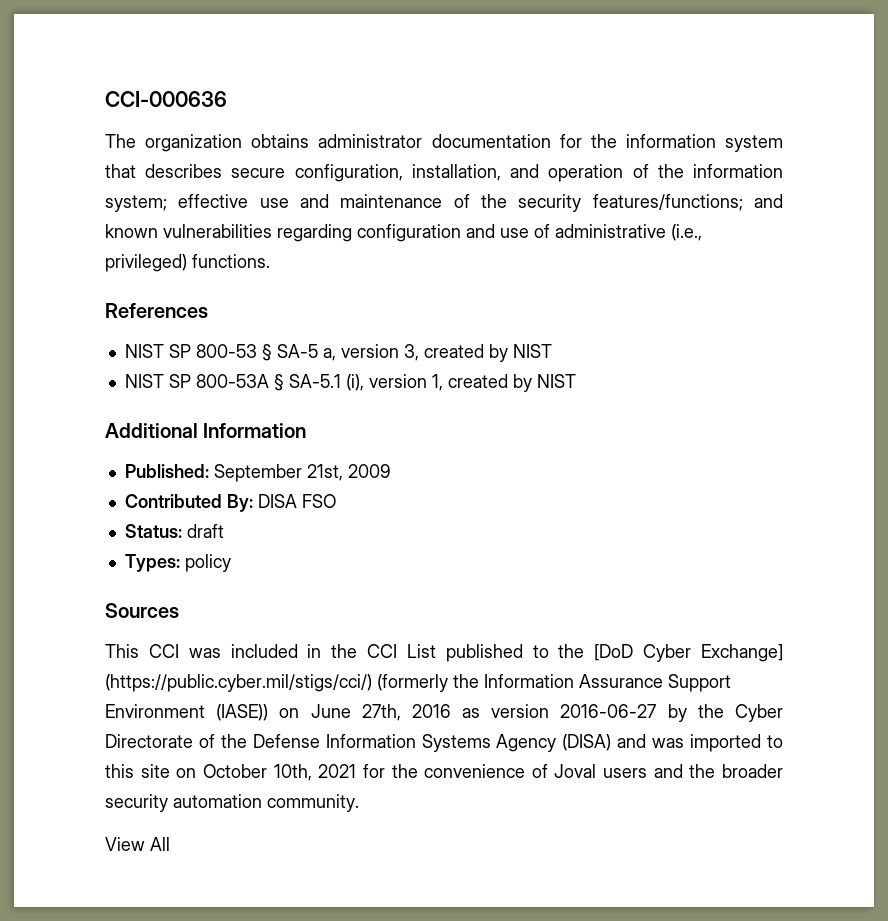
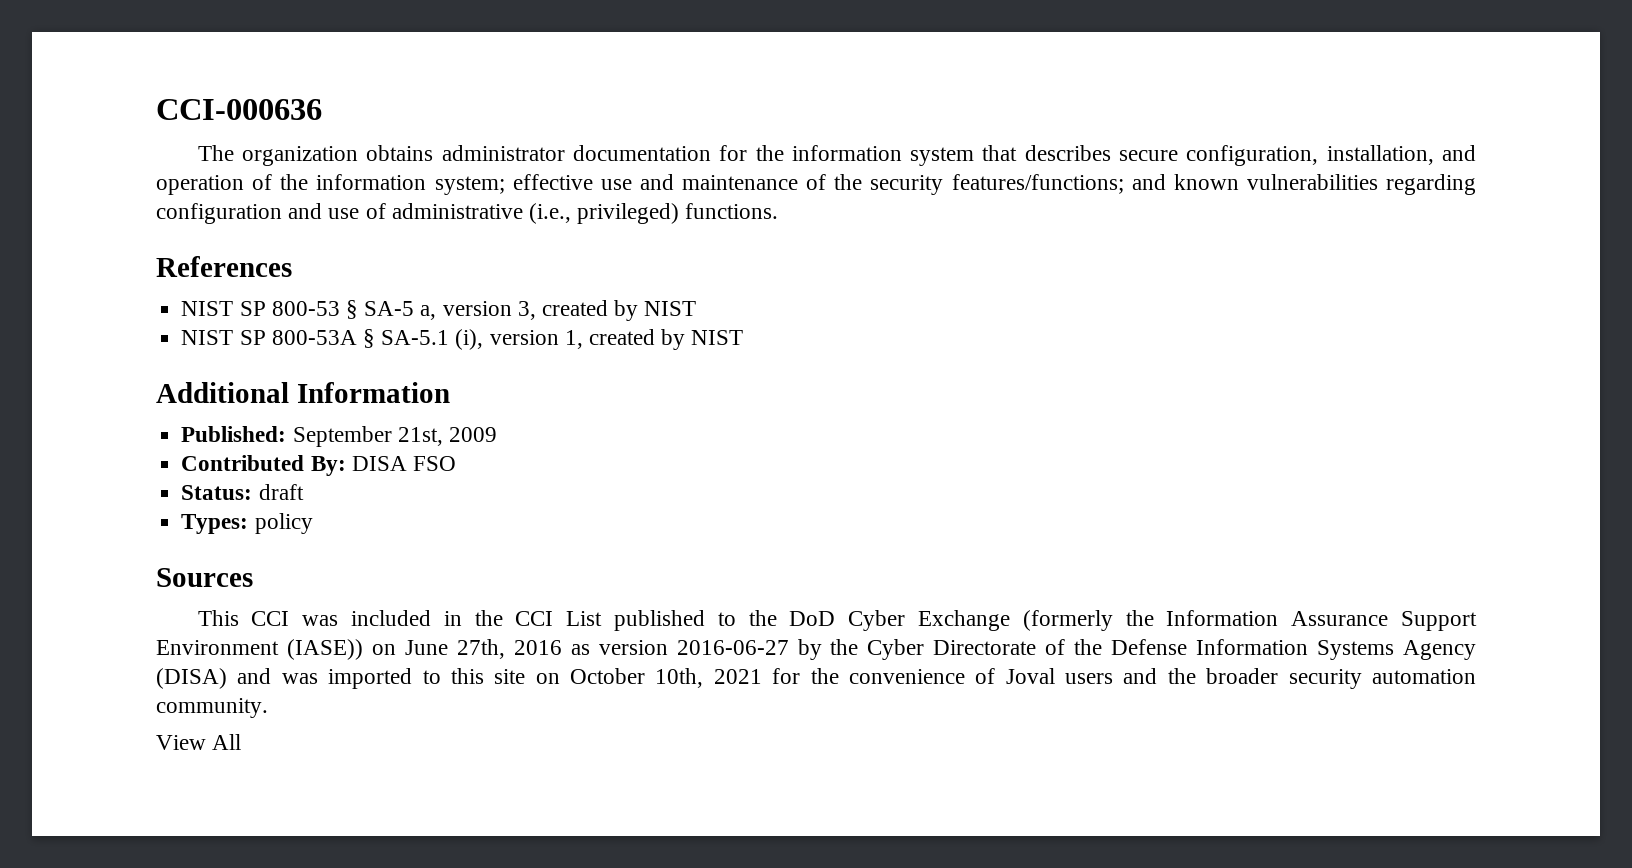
- This CCI was included in the CCI List published to the [DoD Cyber Exchange] (https://public.cyber.mil/stigs/cci/) (formerly the Information Assurance Support Environment (IASE)) on June 27th, 2016 as version 2016-06-27 by the Cyber Directorate of the Defense Information Systems Agency (DISA) and was imported to this site on October 10th, 2021 for the convenience of Joval users and the broader security automation community.
+ This CCI was included in the CCI List published to the DoD Cyber Exchange (formerly the Information Assurance Support Environment (IASE)) on June 27th, 2016 as version 2016-06-27 by the Cyber Directorate of the Defense Information Systems Agency (DISA) and was imported to this site on October 10th, 2021 for the convenience of Joval users and the broader security automation community.

